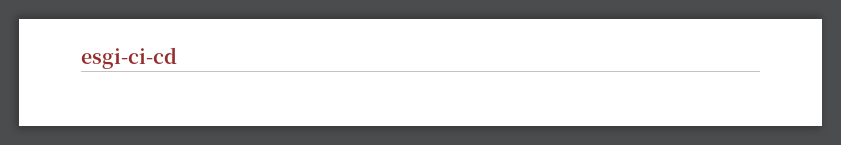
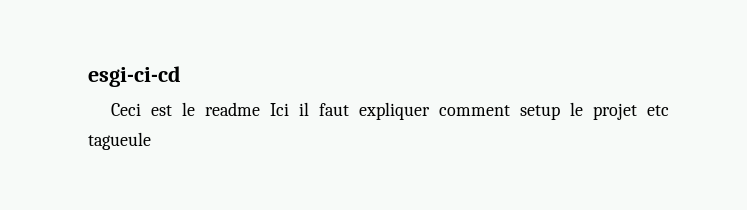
+ Ceci est le readme Ici il faut expliquer comment setup le projet etc tagueule

